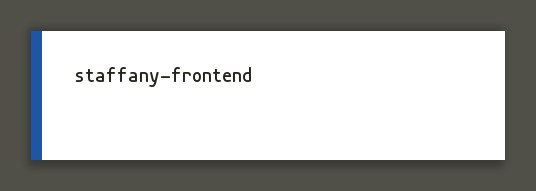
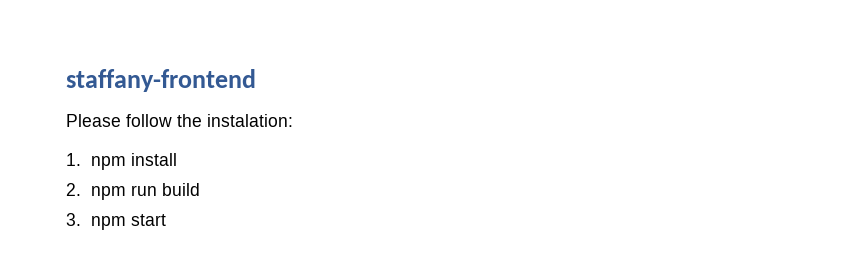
+ Please follow the instalation:
+ 1. npm install
+ 2. npm run build
+ 3. npm start

